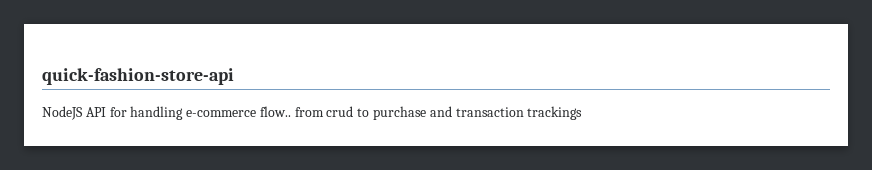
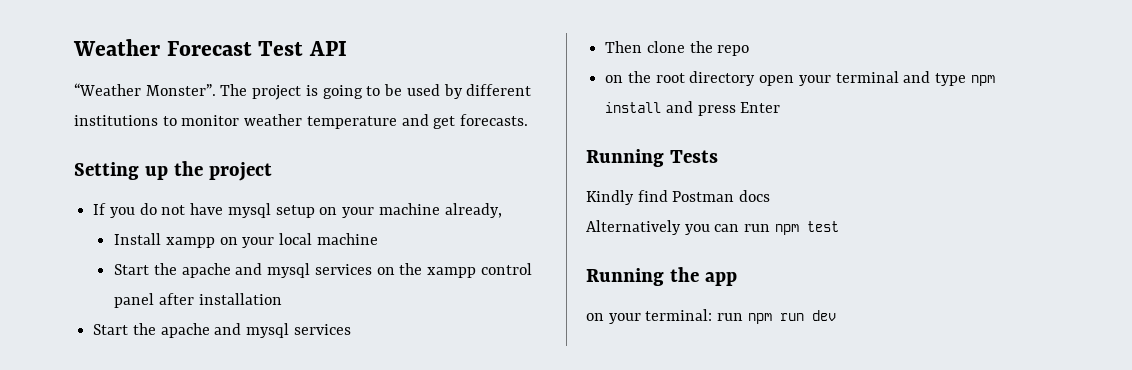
- quick-fashion-store-api
- NodeJS API for handling e-commerce flow.. from crud to purchase and transaction trackings
+ Weather Forecast Test API
+ “Weather Monster”. The project is going to be used by different institutions to monitor weather temperature and get forecasts.
+ Setting up the project
+ If you do not have mysql setup on your machine already,
+ Install xampp on your local machine
+ Start the apache and mysql services on the xampp control panel after installation
+ Start the apache and mysql services
+ Then clone the repo
+ on the root directory open your terminal and type npm install and press Enter
+ Running Tests
+ Kindly find Postman docs
+ Alternatively you can run npm test
+ Running the app
+ on your terminal: run npm run dev

